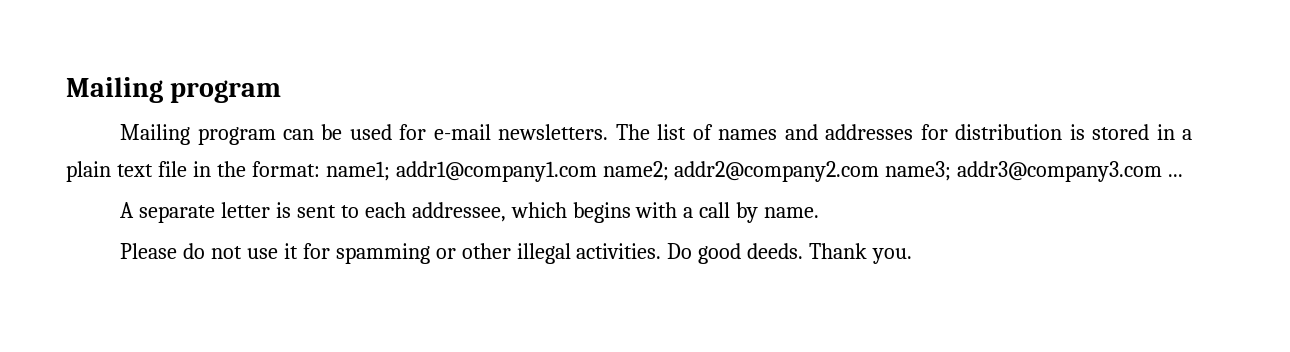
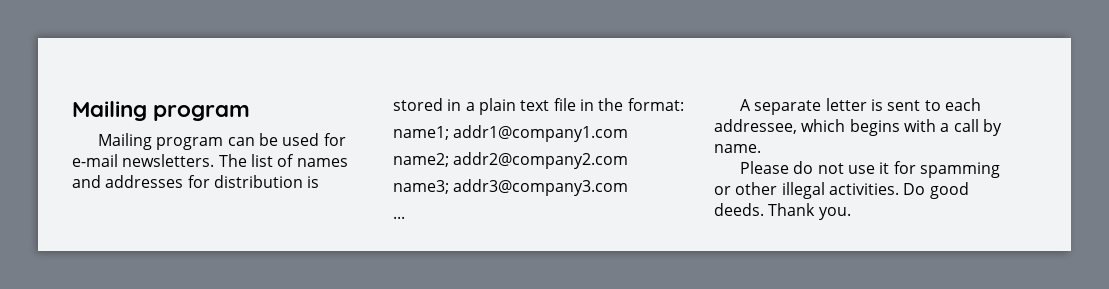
- The list of names and addresses for distribution is stored in a plain text file in the format: name1; addr1@company1.com name2; addr2@company2.com name3; addr3@company3.com ...
+ The list of names and addresses for distribution is stored in a plain text file in the format:
+ name1; addr1@company1.com
+ name2; addr2@company2.com
+ name3; addr3@company3.com
+ ...

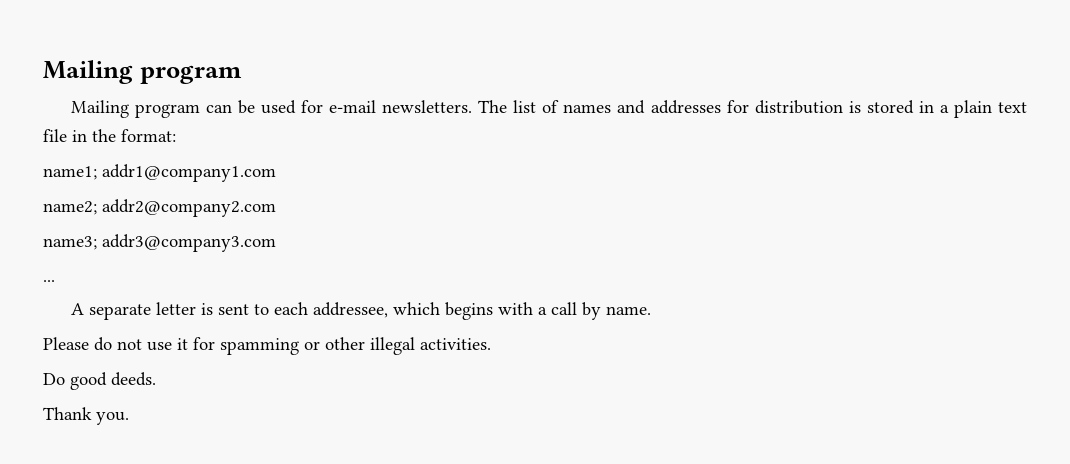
- Please do not use it for spamming or other illegal activities. Do good deeds. Thank you.
+ Please do not use it for spamming or other illegal activities.
+ Do good deeds.
+ Thank you.

